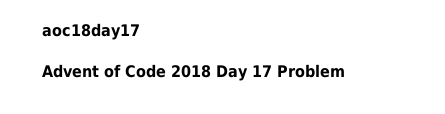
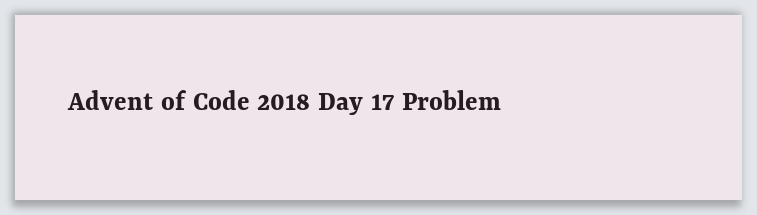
- aoc18day17

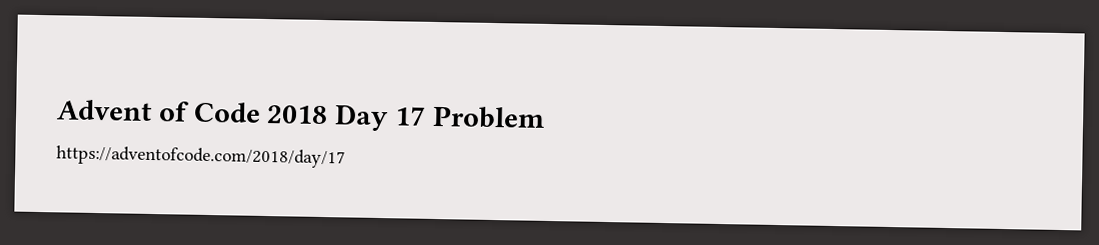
+ https://adventofcode.com/2018/day/17

